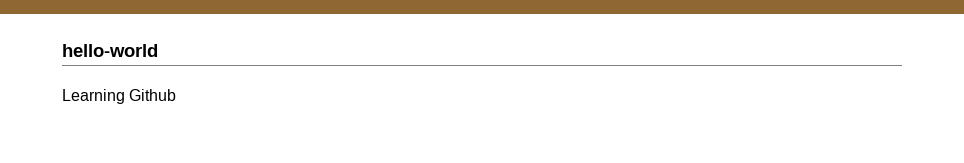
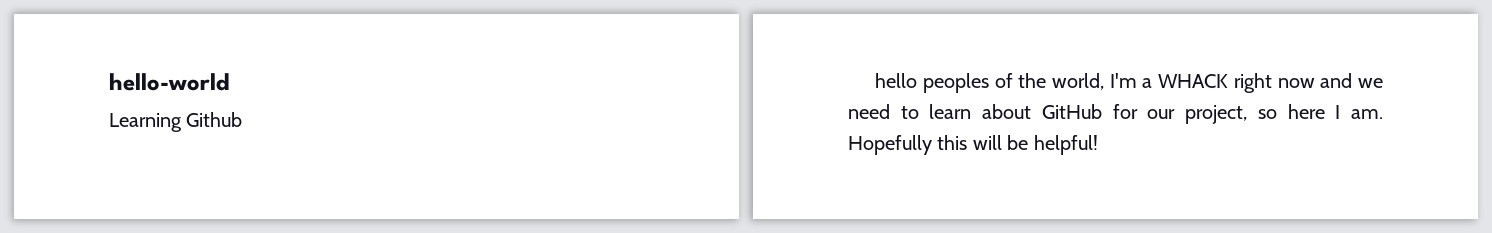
+ hello peoples of the world, I'm a WHACK right now and we need to learn about GitHub for our project, so here I am. Hopefully this will be helpful!

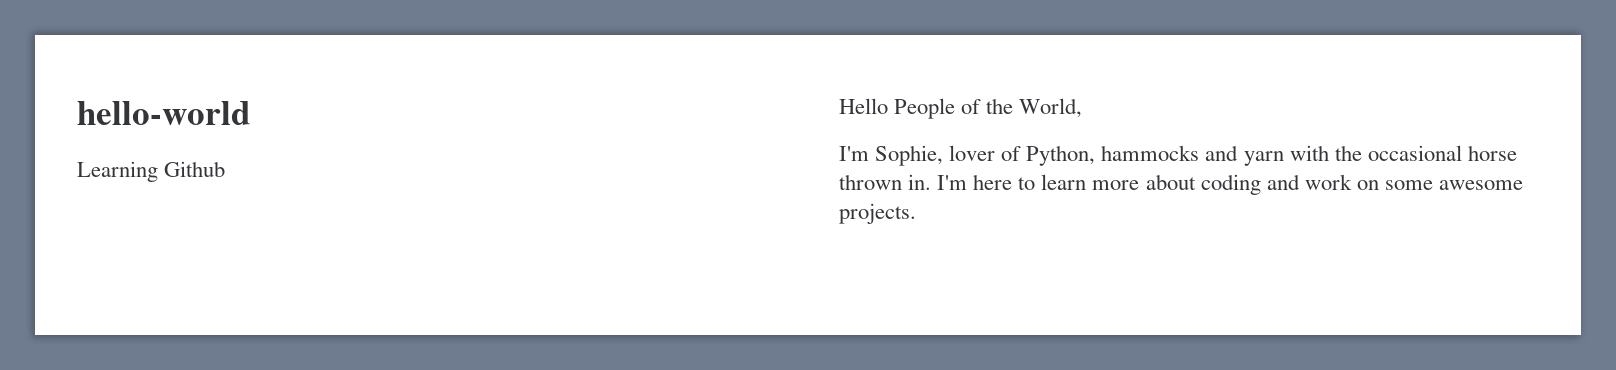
- hello peoples of the world, I'm a WHACK right now and we need to learn about GitHub for our project, so here I am. Hopefully this will be helpful!
+ Hello People of the World,
+ I'm Sophie, lover of Python, hammocks and yarn with the occasional horse thrown in. I'm here to learn more about coding and work on some awesome projects.

